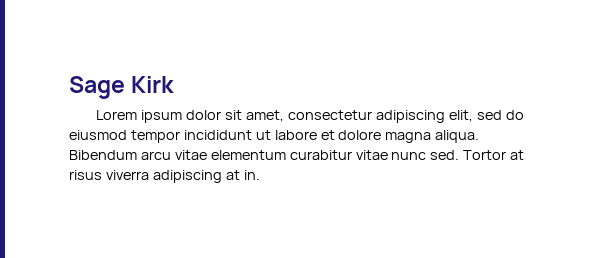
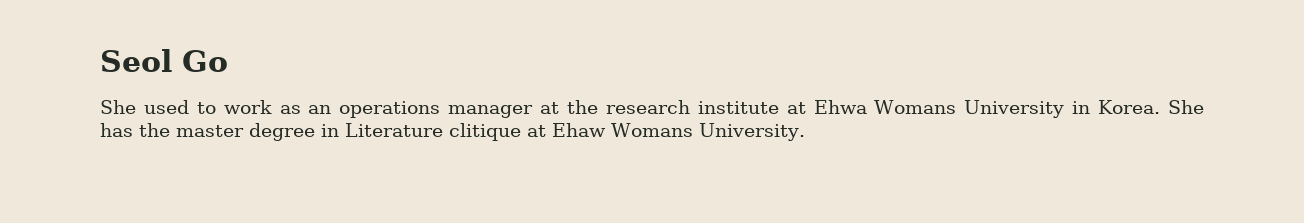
- Sage Kirk
- Lorem ipsum dolor sit amet, consectetur adipiscing elit, sed do eiusmod tempor incididunt ut labore et dolore magna aliqua. Bibendum arcu vitae elementum curabitur vitae nunc sed. Tortor at risus viverra adipiscing at in.
+ Seol Go
+ She used to work as an operations manager at the research institute at Ehwa Womans University in Korea. She has the master degree in Literature clitique at Ehaw Womans University.

